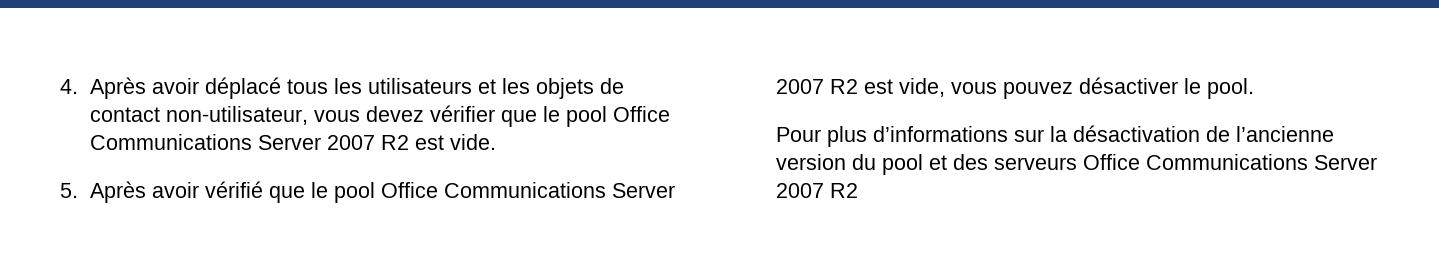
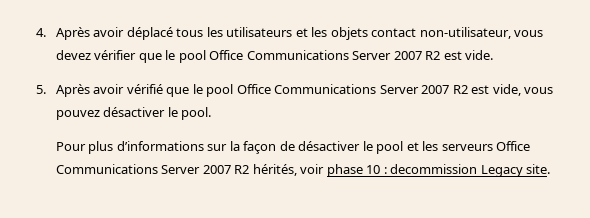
- 4. Après avoir déplacé tous les utilisateurs et les objets de contact non-utilisateur, vous devez vérifier que le pool Office Communications Server 2007 R2 est vide.
+ 4. Après avoir déplacé tous les utilisateurs et les objets contact non-utilisateur, vous devez vérifier que le pool Office Communications Server 2007 R2 est vide.
- Pour plus d’informations sur la désactivation de l’ancienne version du pool et des serveurs Office Communications Server 2007 R2
+ Pour plus d’informations sur la façon de désactiver le pool et les serveurs Office Communications Server 2007 R2 hérités, voir phase 10 : decommission Legacy site.

